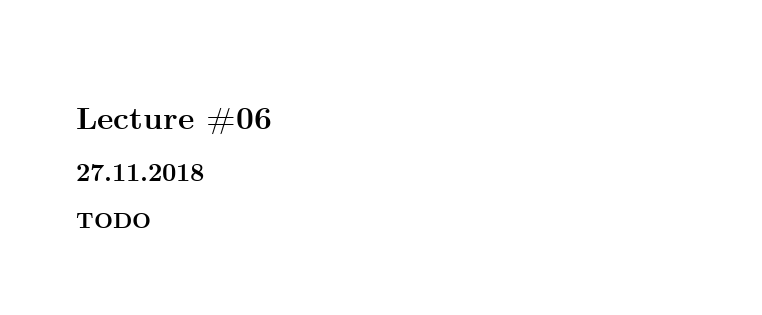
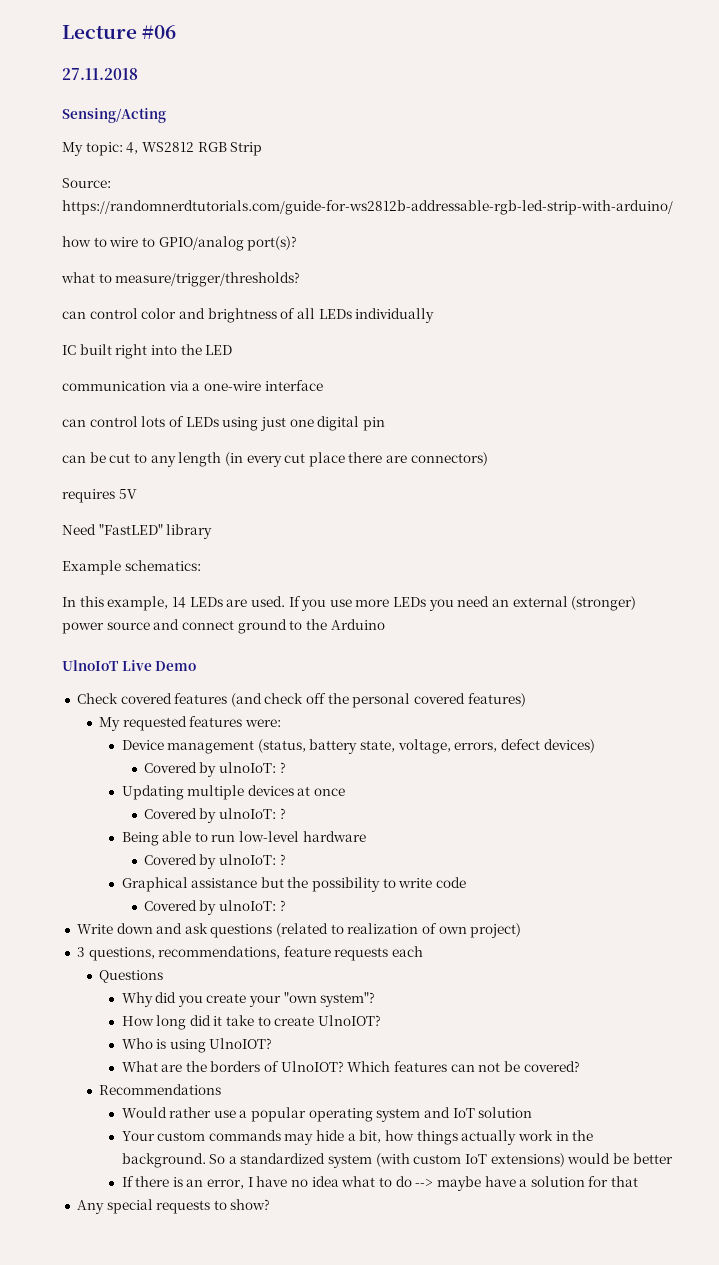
- TODO
+ Sensing/Acting
+ My topic: 4, WS2812 RGB Strip
+ Source: https://randomnerdtutorials.com/guide-for-ws2812b-addressable-rgb-led-strip-with-arduino/
+ how to wire to GPIO/analog port(s)?
+ what to measure/trigger/thresholds?
+ can control color and brightness of all LEDs individually
+ IC built right into the LED
+ communication via a one-wire interface
+ can control lots of LEDs using just one digital pin
+ can be cut to any length (in every cut place there are connectors)
+ requires 5V
+ Need "FastLED" library
+ Example schematics:
+ In this example, 14 LEDs are used. If you use more LEDs you need an external (stronger) power source and connect ground to the Arduino
+ UlnoIoT Live Demo
+ Check covered features (and check off the personal covered features)
+ My requested features were:
+ Device management (status, battery state, voltage, errors, defect devices)
+ Covered by ulnoIoT: ?
+ Updating multiple devices at once
+ Covered by ulnoIoT: ?
+ Being able to run low-level hardware
+ Covered by ulnoIoT: ?
+ Graphical assistance but the possibility to write code
+ Covered by ulnoIoT: ?
+ Write down and ask questions (related to realization of own project)
+ 3 questions, recommendations, feature requests each
+ Questions
+ Why did you create your "own system"?
+ How long did it take to create UlnoIOT?
+ Who is using UlnoIOT?
+ What are the borders of UlnoIOT? Which features can not be covered?
+ Recommendations
+ Would rather use a popular operating system and IoT solution
+ Your custom commands may hide a bit, how things actually work in the background. So a standardized system (with custom IoT extensions) would be better
+ If there is an error, I have no idea what to do --> maybe have a solution for that
+ Any special requests to show?

